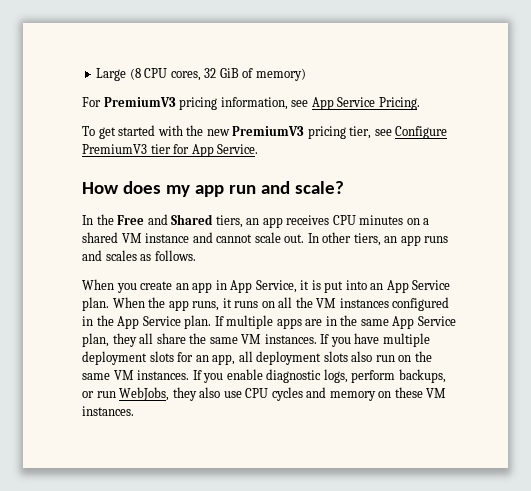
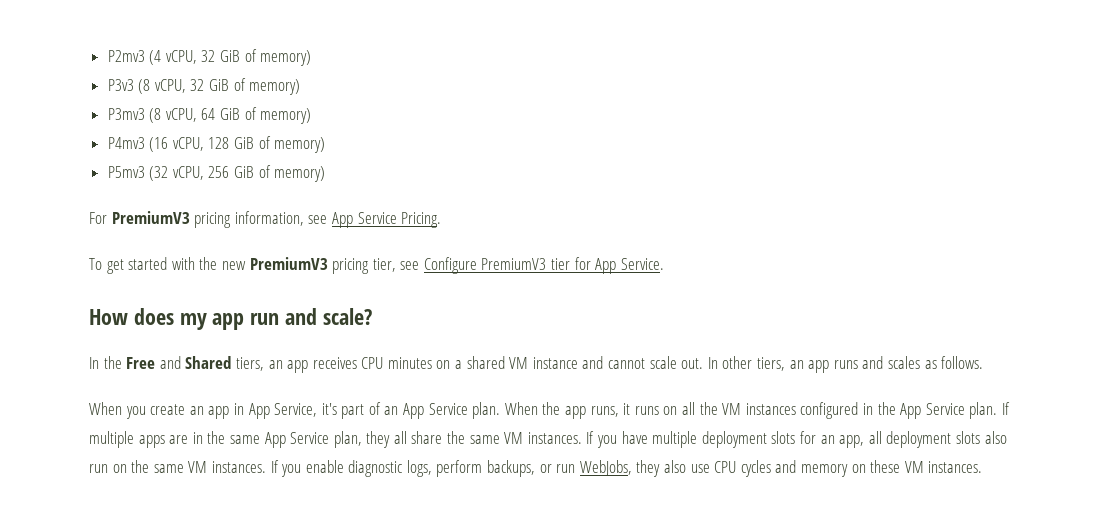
- Large (8 CPU cores, 32 GiB of memory)
+ P2mv3 (4 vCPU, 32 GiB of memory)
+ P3v3 (8 vCPU, 32 GiB of memory)
+ P3mv3 (8 vCPU, 64 GiB of memory)
+ P4mv3 (16 vCPU, 128 GiB of memory)
+ P5mv3 (32 vCPU, 256 GiB of memory)
- When you create an app in App Service, it is put into an App Service plan.
+ When you create an app in App Service, it's part of an App Service plan.

